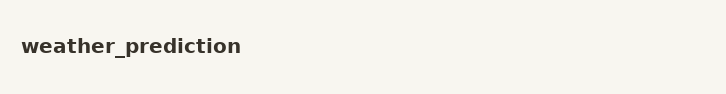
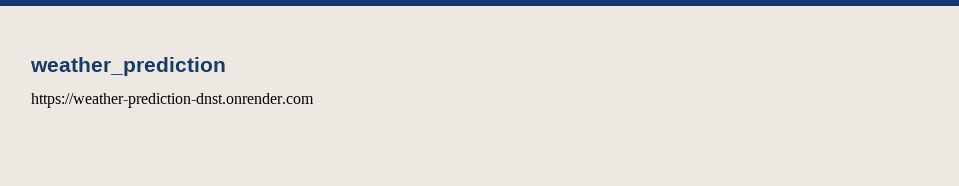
+ https://weather-prediction-dnst.onrender.com

